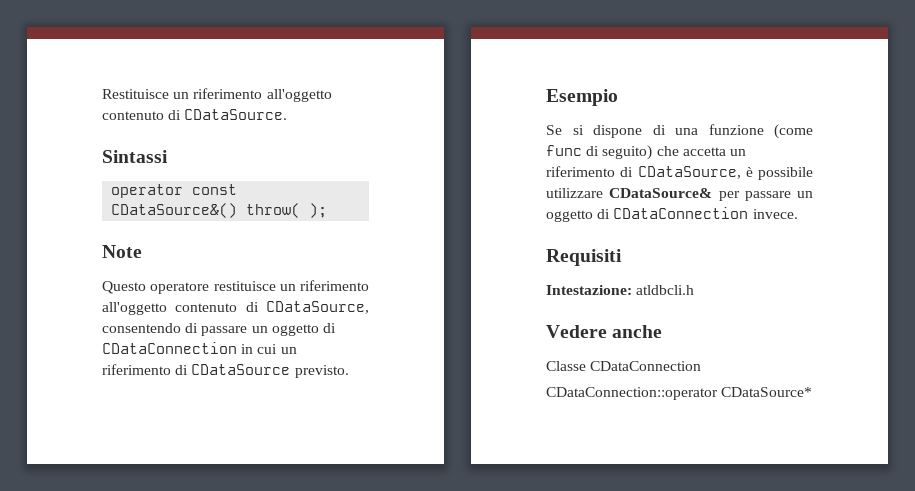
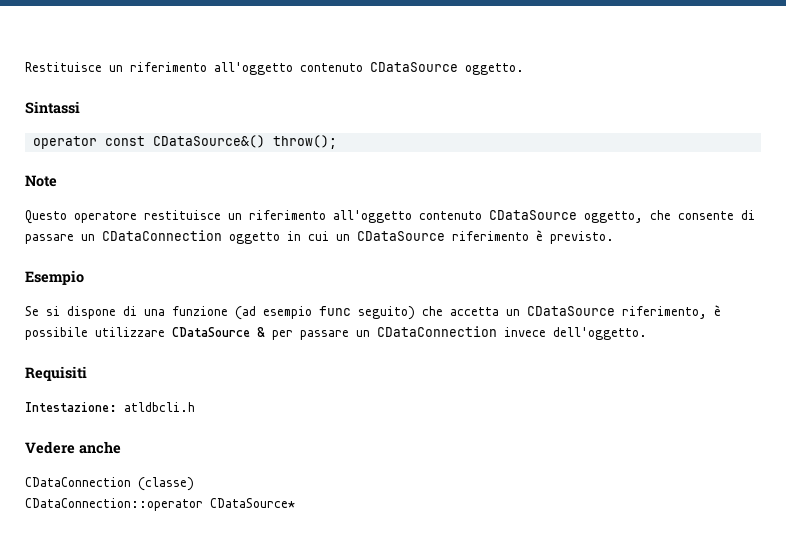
- Restituisce un riferimento all'oggetto contenuto di CDataSource.
+ Restituisce un riferimento all'oggetto contenuto CDataSource oggetto.
- operator const CDataSource&() throw( );
+ operator const CDataSource&() throw();
- Questo operatore restituisce un riferimento all'oggetto contenuto di CDataSource, consentendo di passare un oggetto di CDataConnection in cui un riferimento di CDataSource previsto.
+ Questo operatore restituisce un riferimento all'oggetto contenuto CDataSource oggetto, che consente di passare un CDataConnection oggetto in cui un CDataSource riferimento è previsto.
- Se si dispone di una funzione (come func di seguito) che accetta un riferimento di CDataSource, è possibile utilizzare CDataSource& per passare un oggetto di CDataConnection invece.
+ Se si dispone di una funzione (ad esempio func seguito) che accetta un CDataSource riferimento, è possibile utilizzare CDataSource & per passare un CDataConnection invece dell'oggetto.
- Classe CDataConnection
+ CDataConnection (classe)

